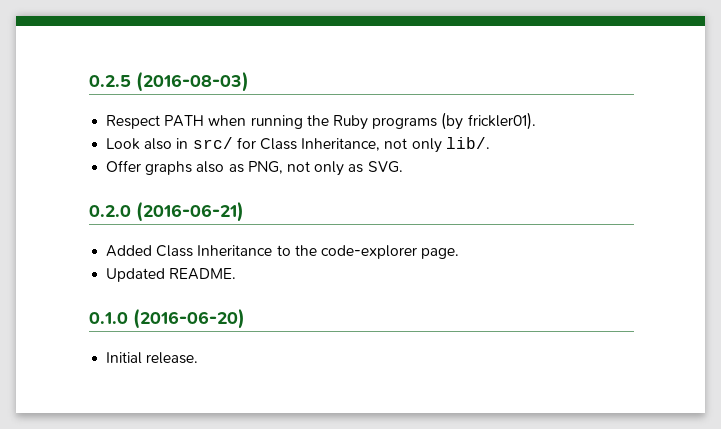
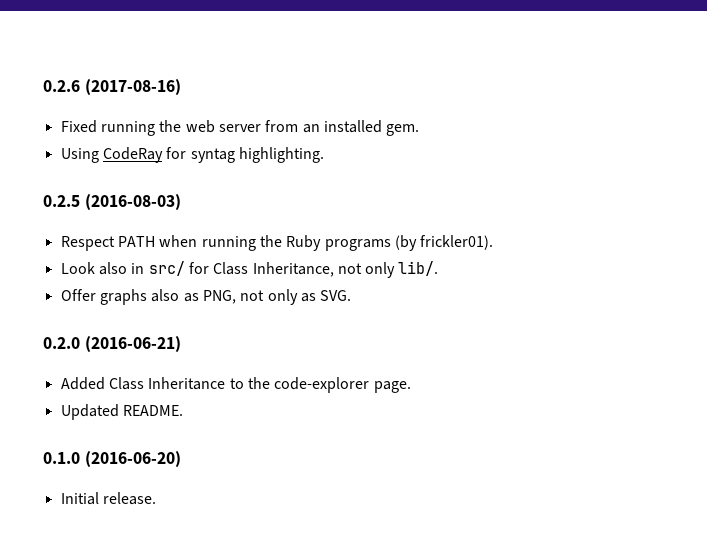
+ 0.2.6 (2017-08-16)
+ Fixed running the web server from an installed gem.
+ Using CodeRay for syntag highlighting.

